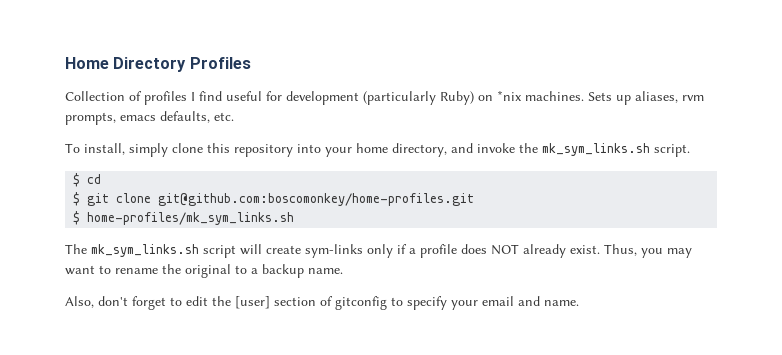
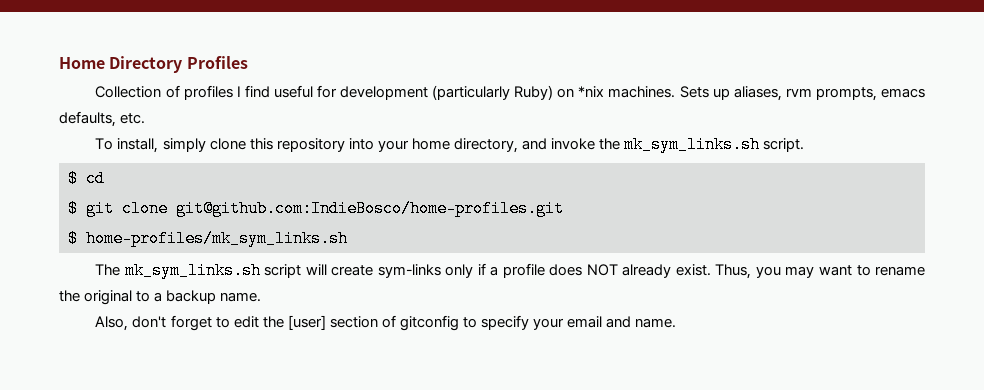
- $ git clone git@github.com:boscomonkey/home-profiles.git
+ $ git clone git@github.com:IndieBosco/home-profiles.git

